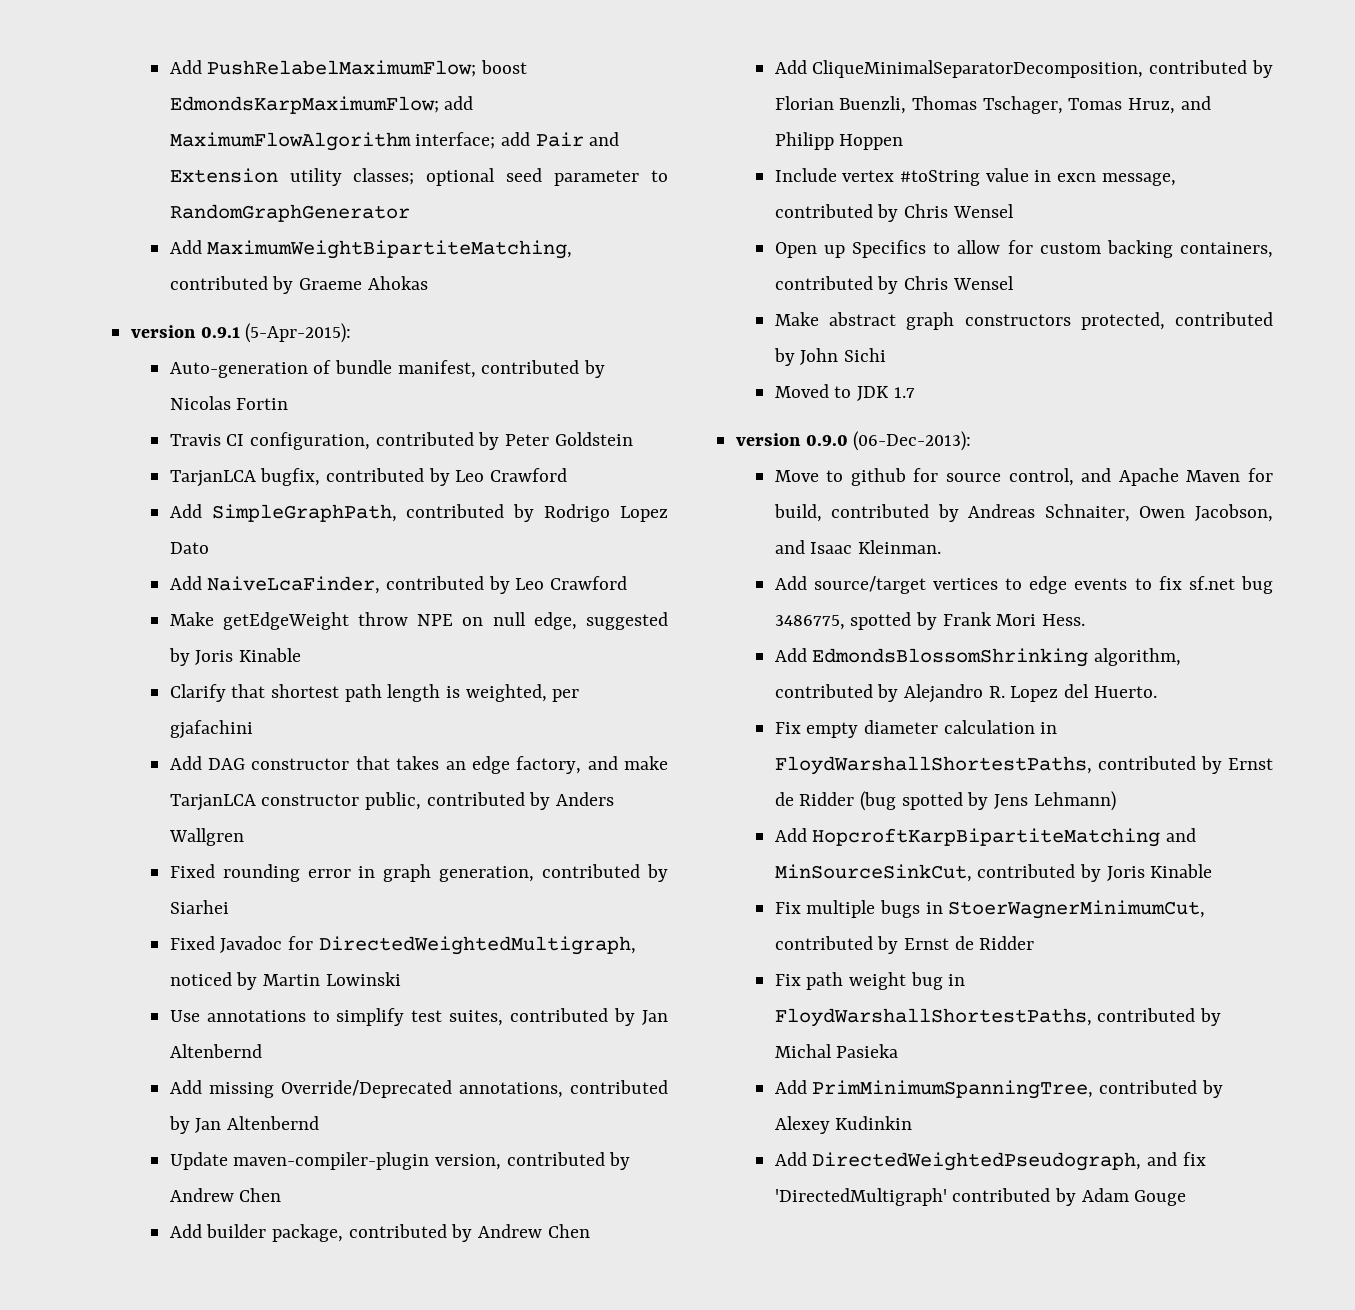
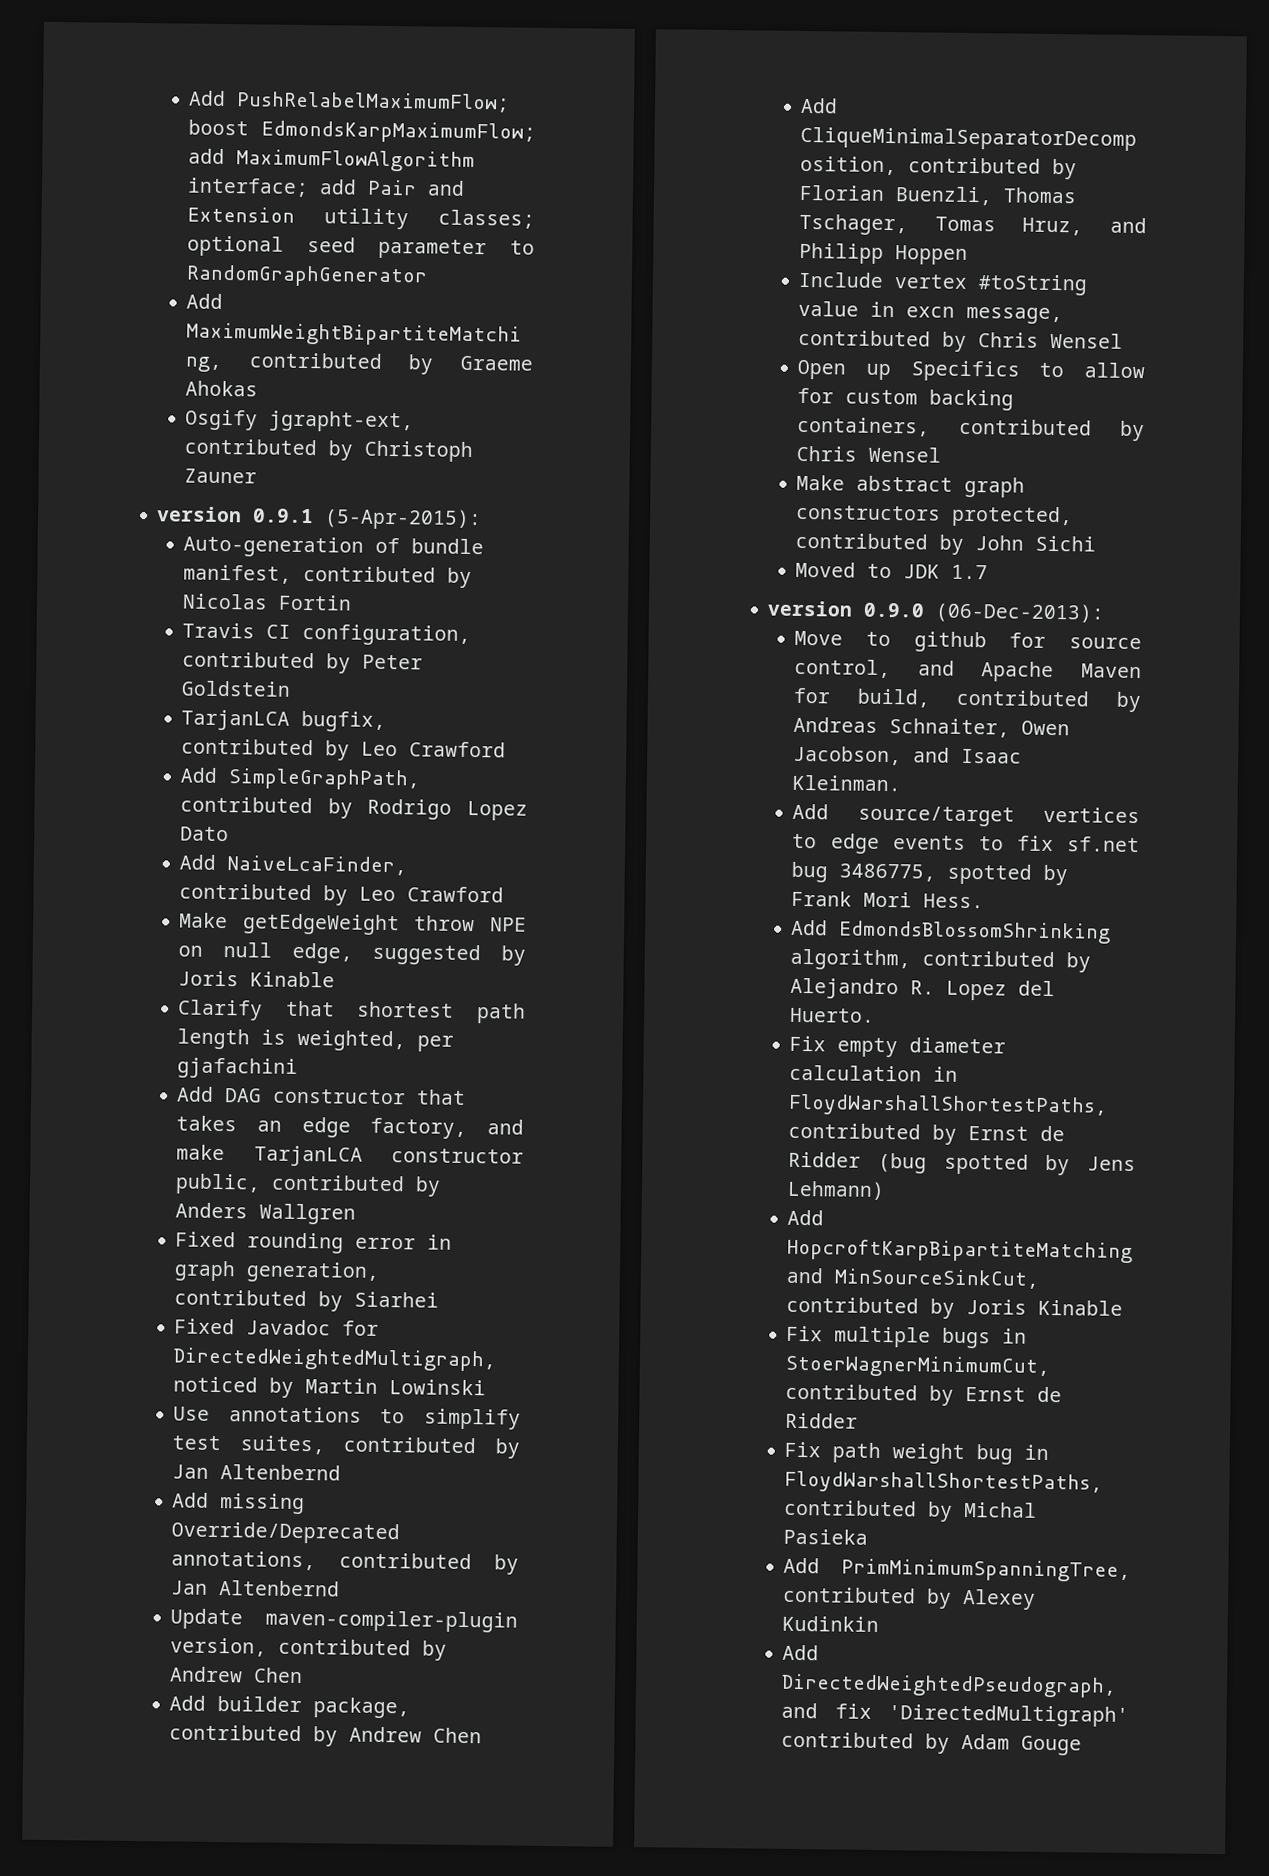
+ Osgify jgrapht-ext, contributed by Christoph Zauner

